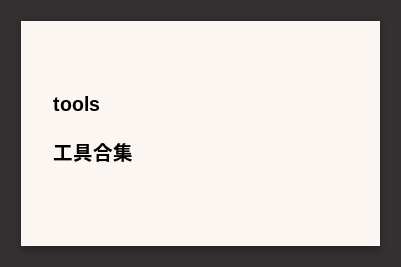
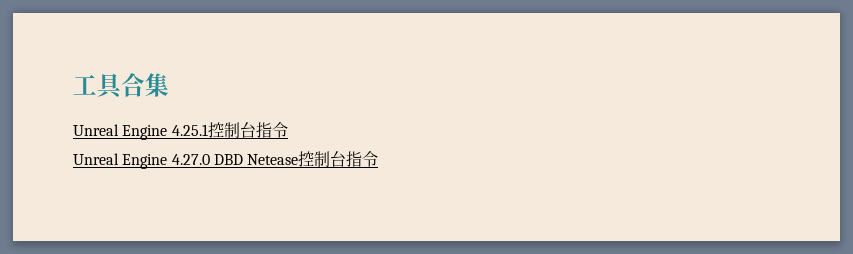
- tools
+ Unreal Engine 4.25.1控制台指令
+ Unreal Engine 4.27.0 DBD Netease控制台指令

